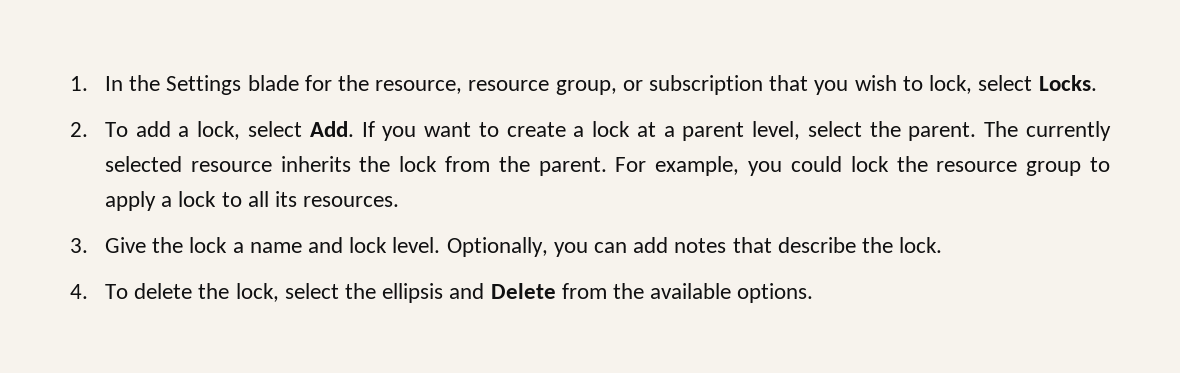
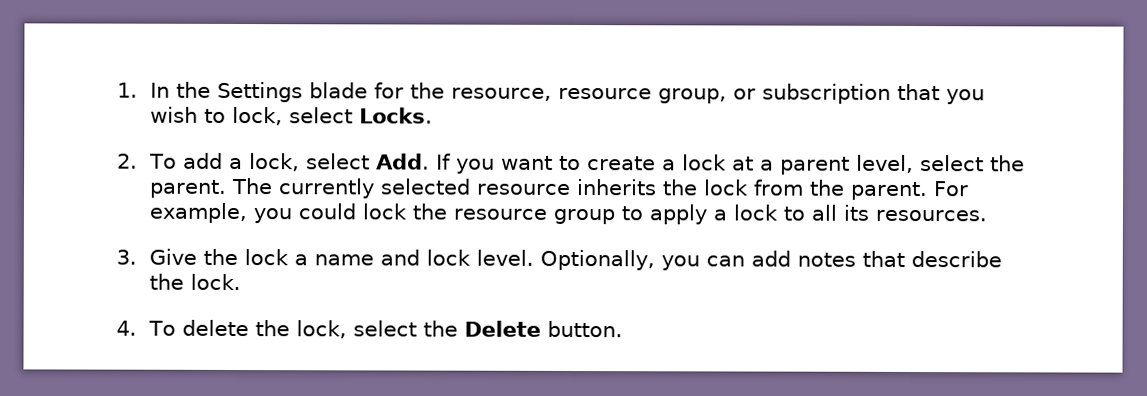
- 4. To delete the lock, select the ellipsis and Delete from the available options.
+ 4. To delete the lock, select the Delete button.

